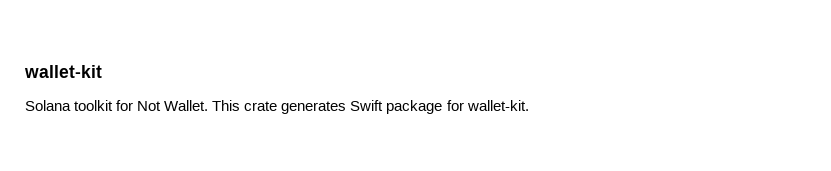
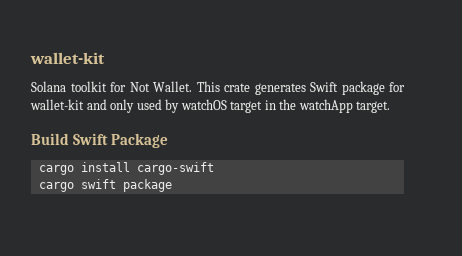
- This crate generates Swift package for wallet-kit.
+ This crate generates Swift package for wallet-kit and only used by watchOS target in the watchApp target.
+ Build Swift Package
+ cargo install cargo-swift
+ cargo swift package

